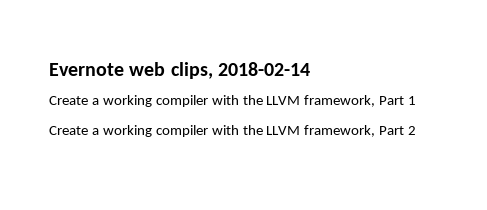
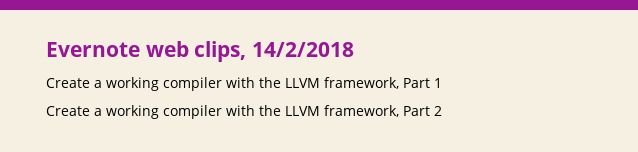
- Evernote web clips, 2018-02-14
+ Evernote web clips, 14/2/2018

